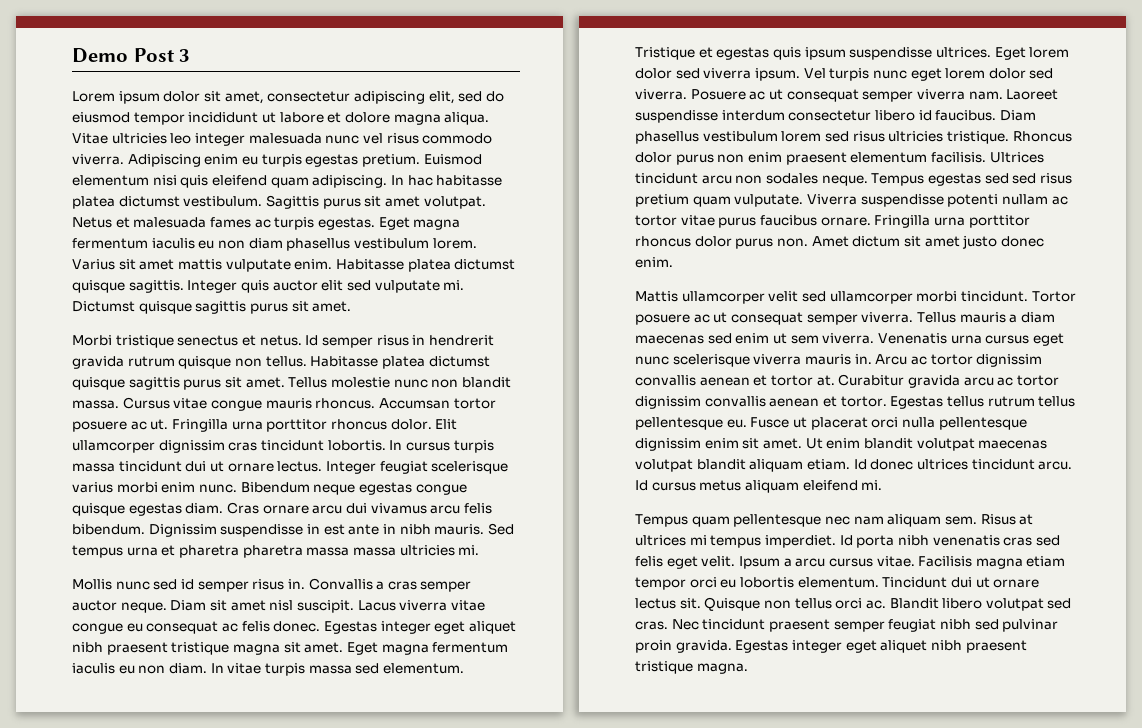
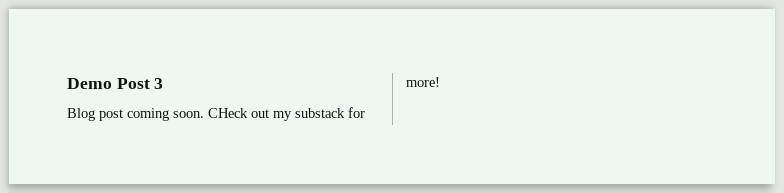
- Lorem ipsum dolor sit amet, consectetur adipiscing elit, sed do eiusmod tempor incididunt ut labore et dolore magna aliqua. Vitae ultricies leo integer malesuada nunc vel risus commodo viverra. Adipiscing enim eu turpis egestas pretium. Euismod elementum nisi quis eleifend quam adipiscing. In hac habitasse platea dictumst vestibulum. Sagittis purus sit amet volutpat. Netus et malesuada fames ac turpis egestas. Eget magna fermentum iaculis eu non diam phasellus vestibulum lorem. Varius sit amet mattis vulputate enim. Habitasse platea dictumst quisque sagittis. Integer quis auctor elit sed vulputate mi. Dictumst quisque sagittis purus sit amet.
- Morbi tristique senectus et netus. Id semper risus in hendrerit gravida rutrum quisque non tellus. Habitasse platea dictumst quisque sagittis purus sit amet. Tellus molestie nunc non blandit massa. Cursus vitae congue mauris rhoncus. Accumsan tortor posuere ac ut. Fringilla urna porttitor rhoncus dolor. Elit ullamcorper dignissim cras tincidunt lobortis. In cursus turpis massa tincidunt dui ut ornare lectus. Integer feugiat scelerisque varius morbi enim nunc. Bibendum neque egestas congue quisque egestas diam. Cras ornare arcu dui vivamus arcu felis bibendum. Dignissim suspendisse in est ante in nibh mauris. Sed tempus urna et pharetra pharetra massa massa ultricies mi.
- Mollis nunc sed id semper risus in. Convallis a cras semper auctor neque. Diam sit amet nisl suscipit. Lacus viverra vitae congue eu consequat ac felis donec. Egestas integer eget aliquet nibh praesent tristique magna sit amet. Eget magna fermentum iaculis eu non diam. In vitae turpis massa sed elementum. Tristique et egestas quis ipsum suspendisse ultrices. Eget lorem dolor sed viverra ipsum. Vel turpis nunc eget lorem dolor sed viverra. Posuere ac ut consequat semper viverra nam. Laoreet suspendisse interdum consectetur libero id faucibus. Diam phasellus vestibulum lorem sed risus ultricies tristique. Rhoncus dolor purus non enim praesent elementum facilisis. Ultrices tincidunt arcu non sodales neque. Tempus egestas sed sed risus pretium quam vulputate. Viverra suspendisse potenti nullam ac tortor vitae purus faucibus ornare. Fringilla urna porttitor rhoncus dolor purus non. Amet dictum sit amet justo donec enim.
- Mattis ullamcorper velit sed ullamcorper morbi tincidunt. Tortor posuere ac ut consequat semper viverra. Tellus mauris a diam maecenas sed enim ut sem viverra. Venenatis urna cursus eget nunc scelerisque viverra mauris in. Arcu ac tortor dignissim convallis aenean et tortor at. Curabitur gravida arcu ac tortor dignissim convallis aenean et tortor. Egestas tellus rutrum tellus pellentesque eu. Fusce ut placerat orci nulla pellentesque dignissim enim sit amet. Ut enim blandit volutpat maecenas volutpat blandit aliquam etiam. Id donec ultrices tincidunt arcu. Id cursus metus aliquam eleifend mi.
- Tempus quam pellentesque nec nam aliquam sem. Risus at ultrices mi tempus imperdiet. Id porta nibh venenatis cras sed felis eget velit. Ipsum a arcu cursus vitae. Facilisis magna etiam tempor orci eu lobortis elementum. Tincidunt dui ut ornare lectus sit. Quisque non tellus orci ac. Blandit libero volutpat sed cras. Nec tincidunt praesent semper feugiat nibh sed pulvinar proin gravida. Egestas integer eget aliquet nibh praesent tristique magna.
+ Blog post coming soon. CHeck out my substack for more!

